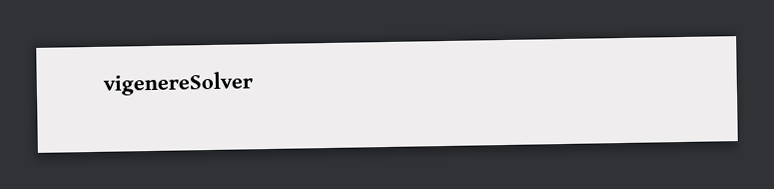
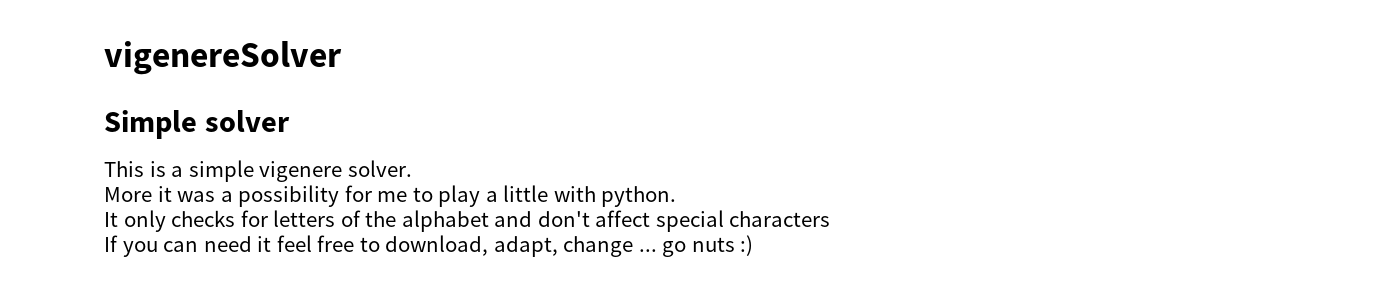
+ Simple solver
+ This is a simple vigenere solver.
+ More it was a possibility for me to play a little with python.
+ It only checks for letters of the alphabet and don't affect special characters
+ If you can need it feel free to download, adapt, change ... go nuts :)

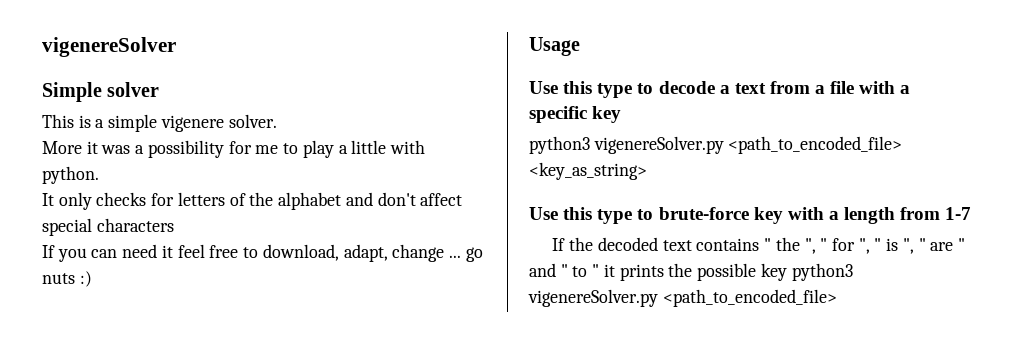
+ Usage
+ Use this type to decode a text from a file with a specific key
+ python3 vigenereSolver.py <path_to_encoded_file> <key_as_string>
+ Use this type to brute-force key with a length from 1-7
+ If the decoded text contains " the ", " for ", " is ", " are " and " to " it prints the possible key python3 vigenereSolver.py <path_to_encoded_file>

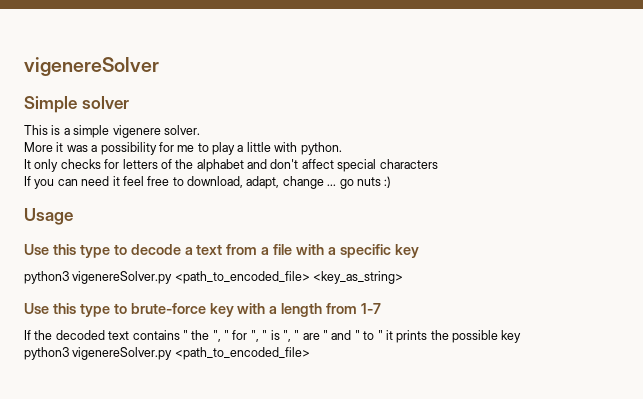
- If the decoded text contains " the ", " for ", " is ", " are " and " to " it prints the possible key python3 vigenereSolver.py <path_to_encoded_file>
+ If the decoded text contains " the ", " for ", " is ", " are " and " to " it prints the possible key
+ python3 vigenereSolver.py <path_to_encoded_file>

